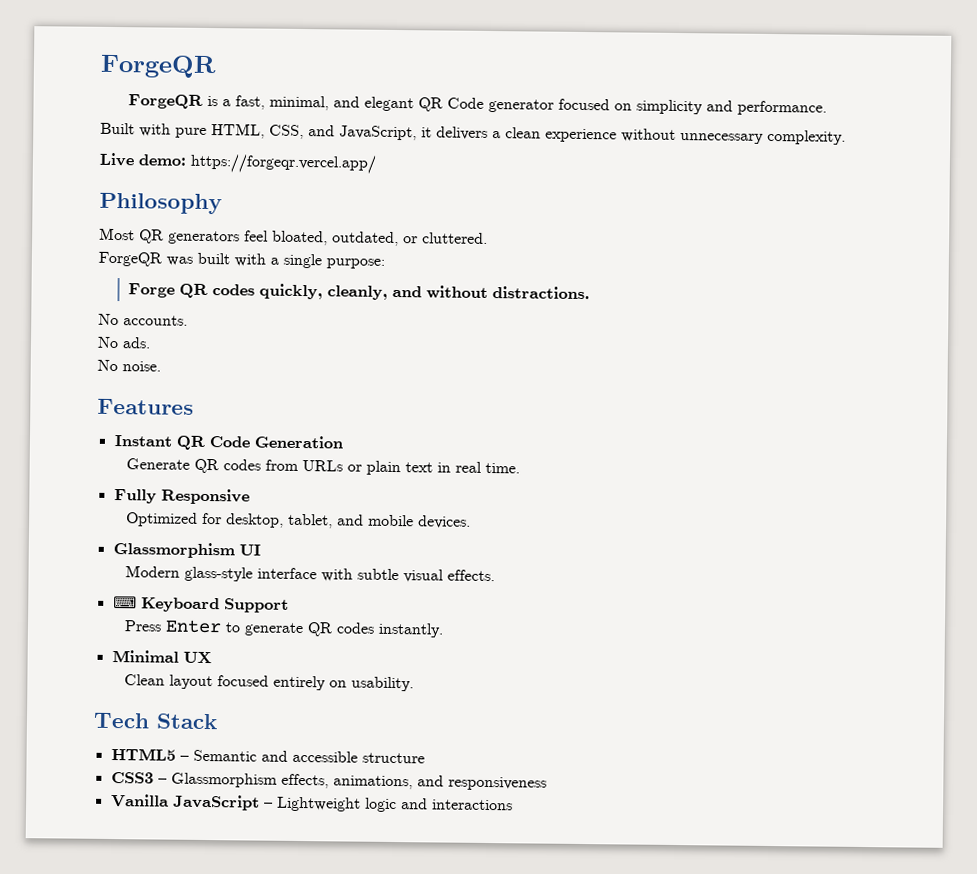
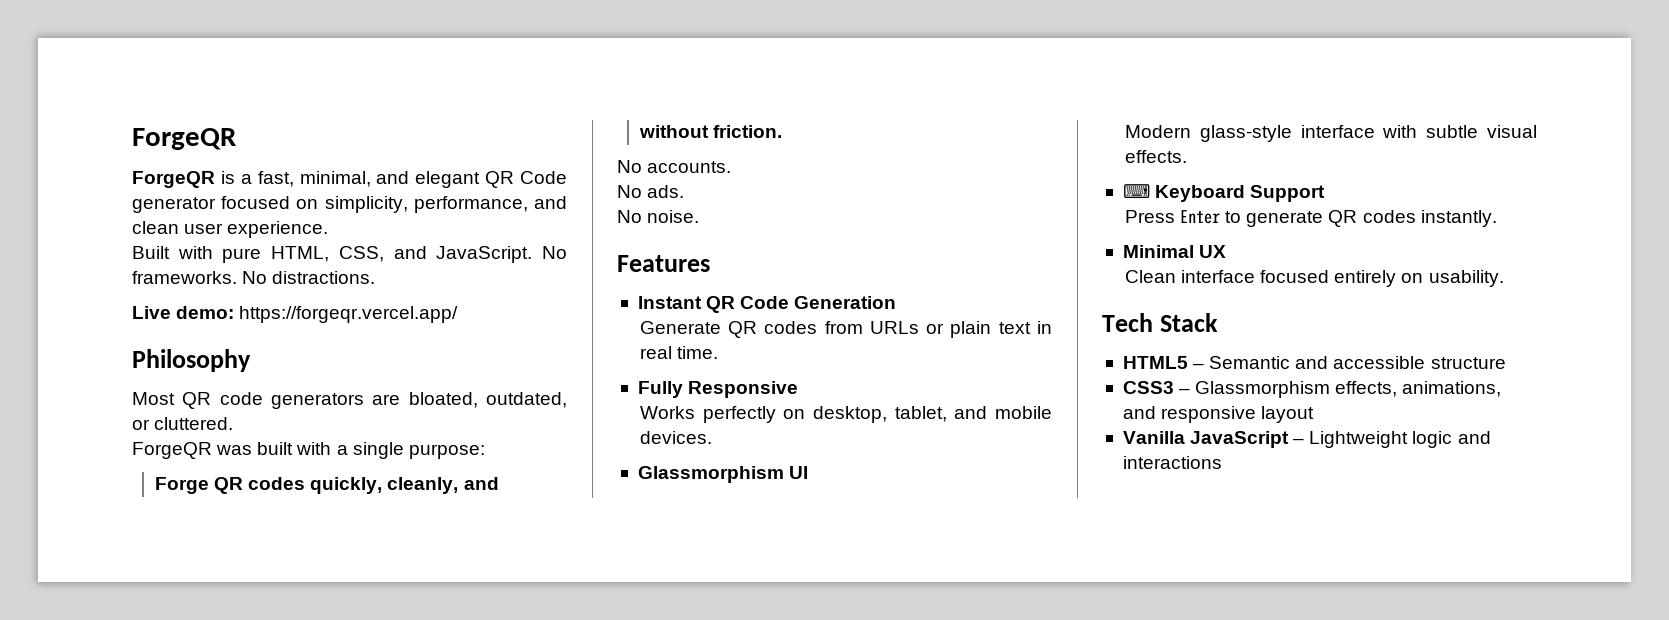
- ForgeQR is a fast, minimal, and elegant QR Code generator focused on simplicity and performance.
+ ForgeQR is a fast, minimal, and elegant QR Code generator focused on simplicity, performance, and clean user experience.
- Built with pure HTML, CSS, and JavaScript, it delivers a clean experience without unnecessary complexity.
+ Built with pure HTML, CSS, and JavaScript. No frameworks. No distractions.
- Most QR generators feel bloated, outdated, or cluttered.
+ Most QR code generators are bloated, outdated, or cluttered.
- Forge QR codes quickly, cleanly, and without distractions.
+ Forge QR codes quickly, cleanly, and without friction.
- Optimized for desktop, tablet, and mobile devices.
+ Works perfectly on desktop, tablet, and mobile devices.
- Clean layout focused entirely on usability.
+ Clean interface focused entirely on usability.
- CSS3 – Glassmorphism effects, animations, and responsiveness
+ CSS3 – Glassmorphism effects, animations, and responsive layout

